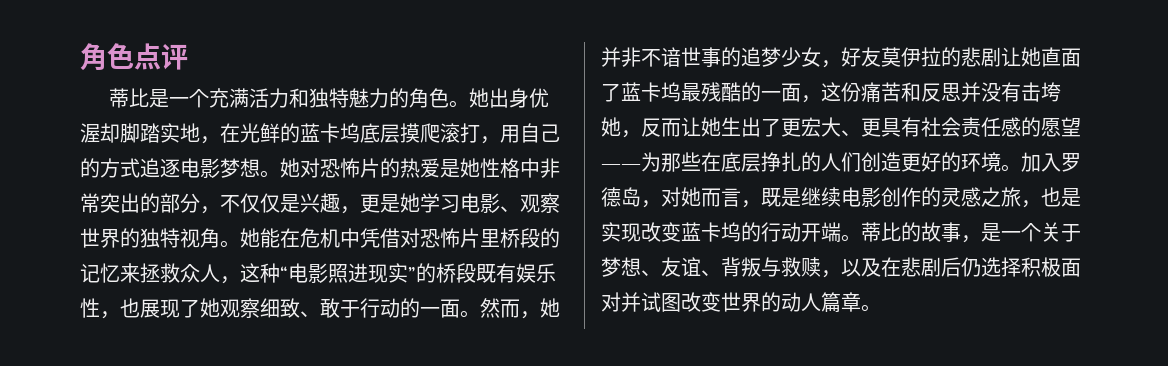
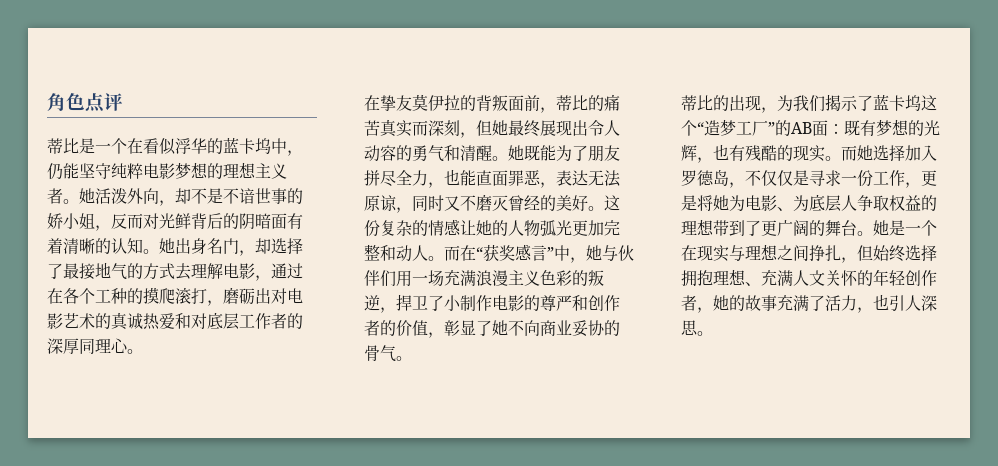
- 蒂比是一个充满活力和独特魅力的角色。她出身优渥却脚踏实地，在光鲜的蓝卡坞底层摸爬滚打，用自己的方式追逐电影梦想。她对恐怖片的热爱是她性格中非常突出的部分，不仅仅是兴趣，更是她学习电影、观察世界的独特视角。她能在危机中凭借对恐怖片里桥段的记忆来拯救众人，这种“电影照进现实”的桥段既有娱乐性，也展现了她观察细致、敢于行动的一面。然而，她并非不谙世事的追梦少女，好友莫伊拉的悲剧让她直面了蓝卡坞最残酷的一面，这份痛苦和反思并没有击垮她，反而让她生出了更宏大、更具有社会责任感的愿望——为那些在底层挣扎的人们创造更好的环境。加入罗德岛，对她而言，既是继续电影创作的灵感之旅，也是实现改变蓝卡坞的行动开端。蒂比的故事，是一个关于梦想、友谊、背叛与救赎，以及在悲剧后仍选择积极面对并试图改变世界的动人篇章。
+ 蒂比是一个在看似浮华的蓝卡坞中，仍能坚守纯粹电影梦想的理想主义者。她活泼外向，却不是不谙世事的娇小姐，反而对光鲜背后的阴暗面有着清晰的认知。她出身名门，却选择了最接地气的方式去理解电影，通过在各个工种的摸爬滚打，磨砺出对电影艺术的真诚热爱和对底层工作者的深厚同理心。
+ 在挚友莫伊拉的背叛面前，蒂比的痛苦真实而深刻，但她最终展现出令人动容的勇气和清醒。她既能为了朋友拼尽全力，也能直面罪恶，表达无法原谅，同时又不磨灭曾经的美好。这份复杂的情感让她的人物弧光更加完整和动人。而在“获奖感言”中，她与伙伴们用一场充满浪漫主义色彩的叛逆，捍卫了小制作电影的尊严和创作者的价值，彰显了她不向商业妥协的骨气。
+ 蒂比的出现，为我们揭示了蓝卡坞这个“造梦工厂”的AB面：既有梦想的光辉，也有残酷的现实。而她选择加入罗德岛，不仅仅是寻求一份工作，更是将她为电影、为底层人争取权益的理想带到了更广阔的舞台。她是一个在现实与理想之间挣扎，但始终选择拥抱理想、充满人文关怀的年轻创作者，她的故事充满了活力，也引人深思。

